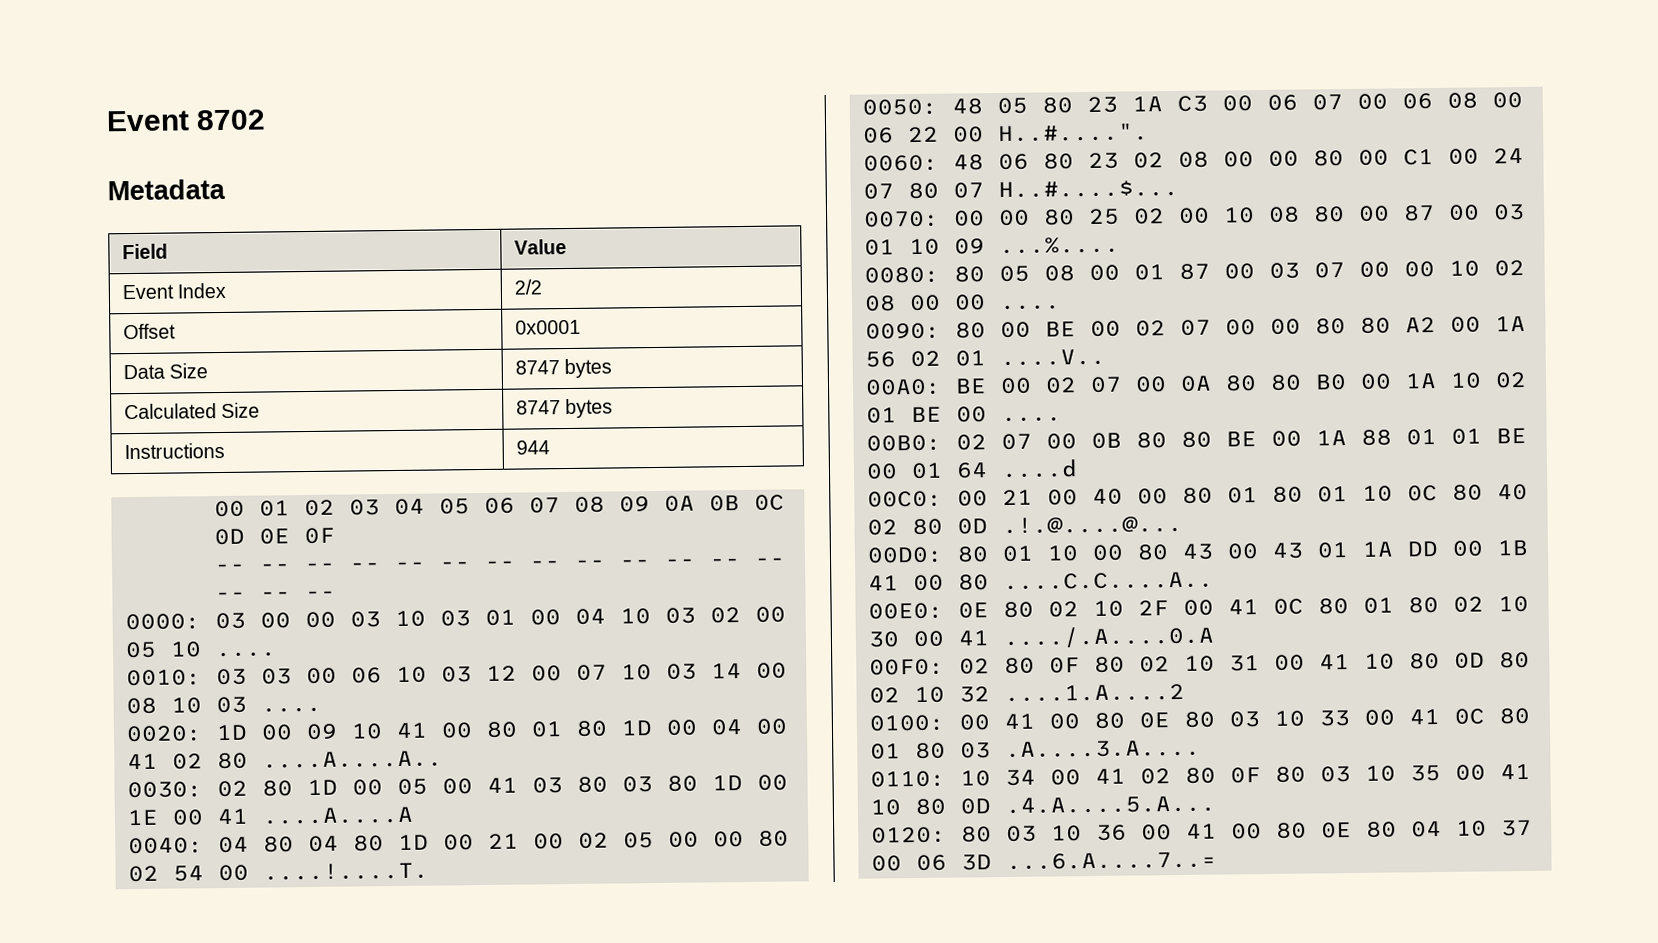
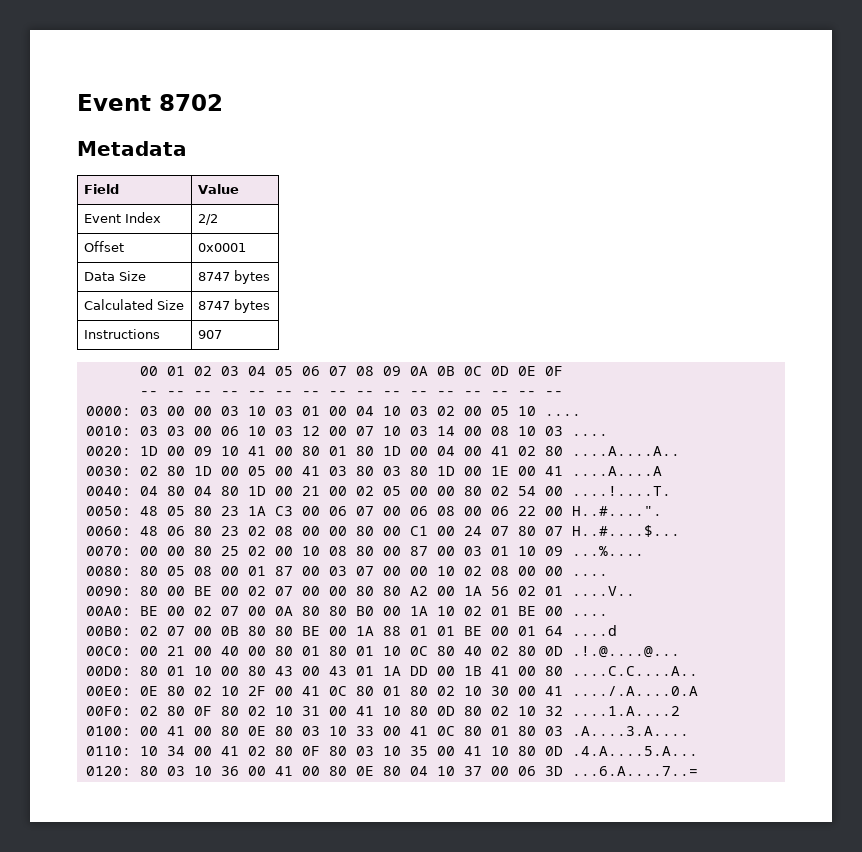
- Instructions | 944
+ Instructions | 907

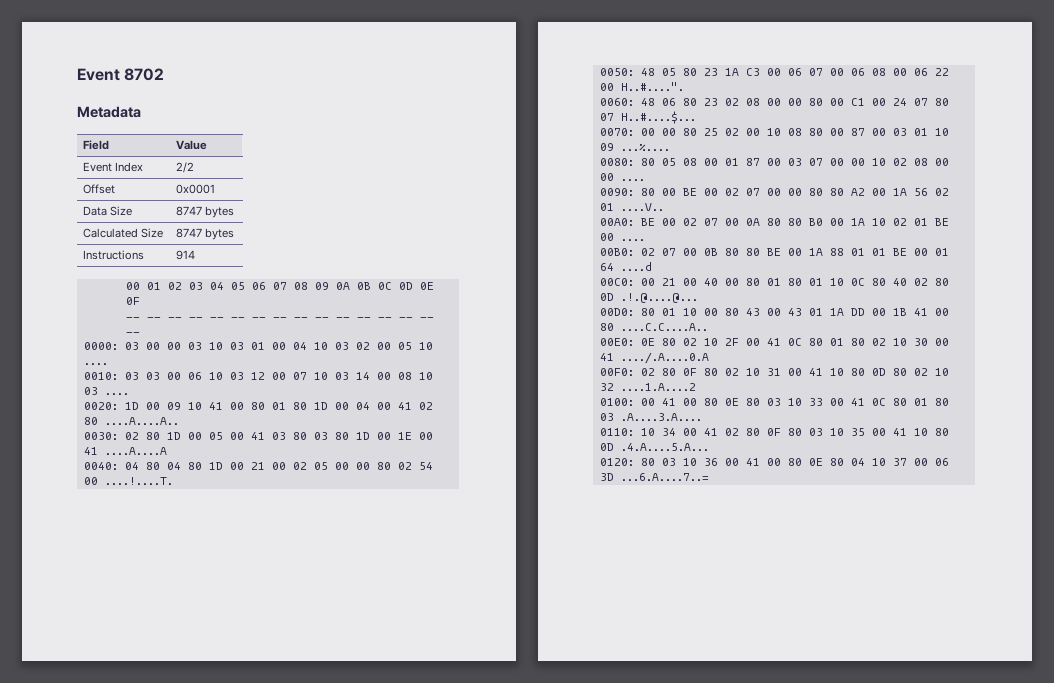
- Instructions | 907
+ Instructions | 914

